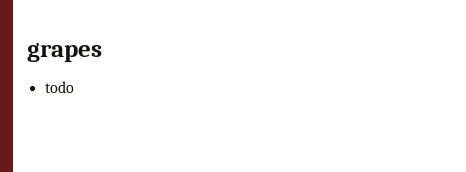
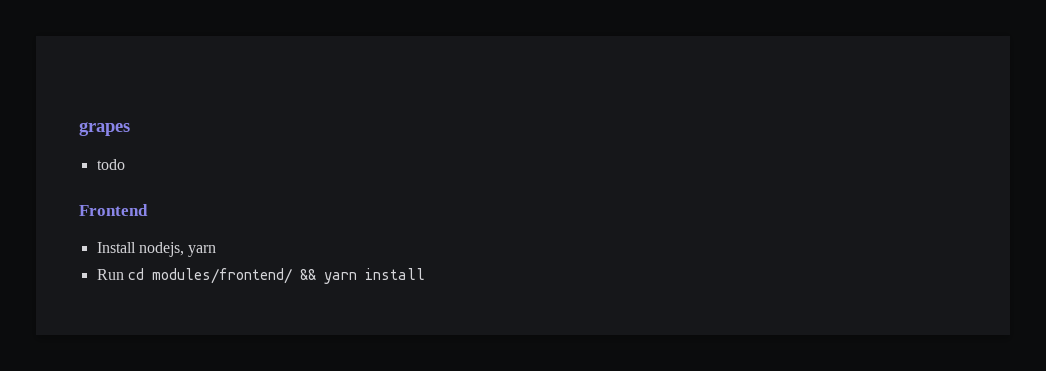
+ Frontend
+ Install nodejs, yarn
+ Run cd modules/frontend/ && yarn install

